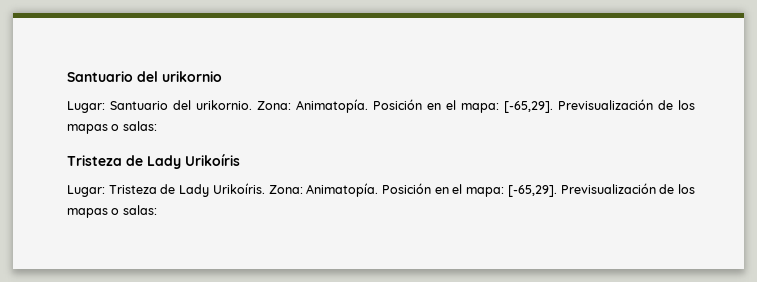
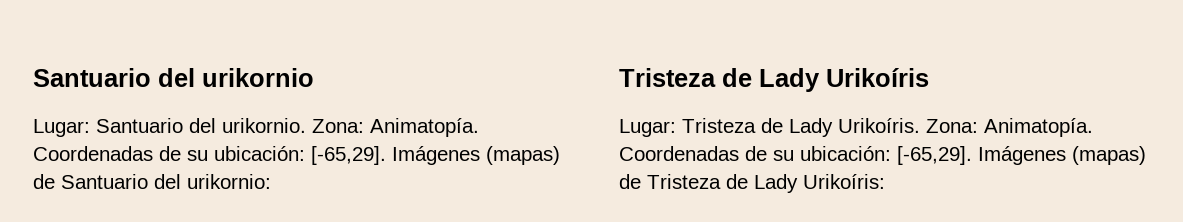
- Lugar: Santuario del urikornio. Zona: Animatopía. Posición en el mapa: [-65,29]. Previsualización de los mapas o salas:
+ Lugar: Santuario del urikornio. Zona: Animatopía. Coordenadas de su ubicación: [-65,29]. Imágenes (mapas) de Santuario del urikornio:
- Lugar: Tristeza de Lady Urikoíris. Zona: Animatopía. Posición en el mapa: [-65,29]. Previsualización de los mapas o salas:
+ Lugar: Tristeza de Lady Urikoíris. Zona: Animatopía. Coordenadas de su ubicación: [-65,29]. Imágenes (mapas) de Tristeza de Lady Urikoíris:

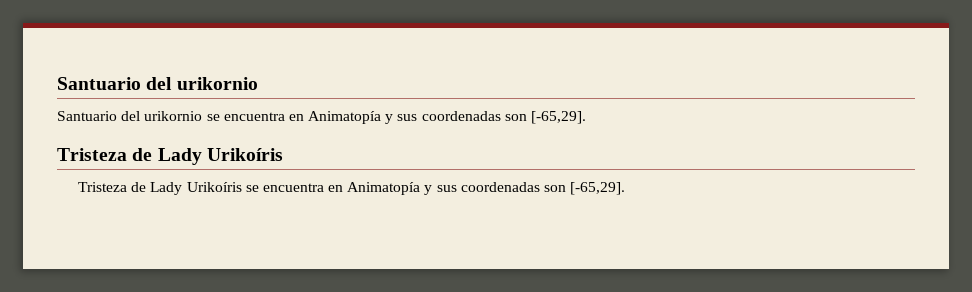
- Lugar: Santuario del urikornio. Zona: Animatopía. Coordenadas de su ubicación: [-65,29]. Imágenes (mapas) de Santuario del urikornio:
+ Santuario del urikornio se encuentra en Animatopía y sus coordenadas son [-65,29].
- Lugar: Tristeza de Lady Urikoíris. Zona: Animatopía. Coordenadas de su ubicación: [-65,29]. Imágenes (mapas) de Tristeza de Lady Urikoíris:
+ Tristeza de Lady Urikoíris se encuentra en Animatopía y sus coordenadas son [-65,29].

